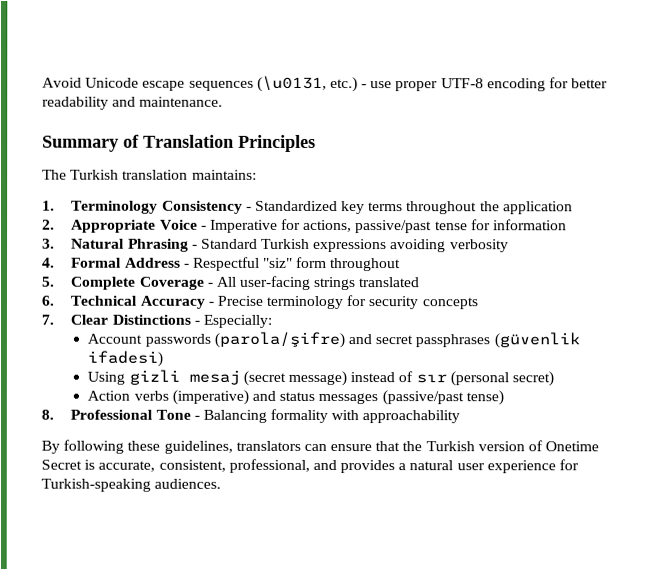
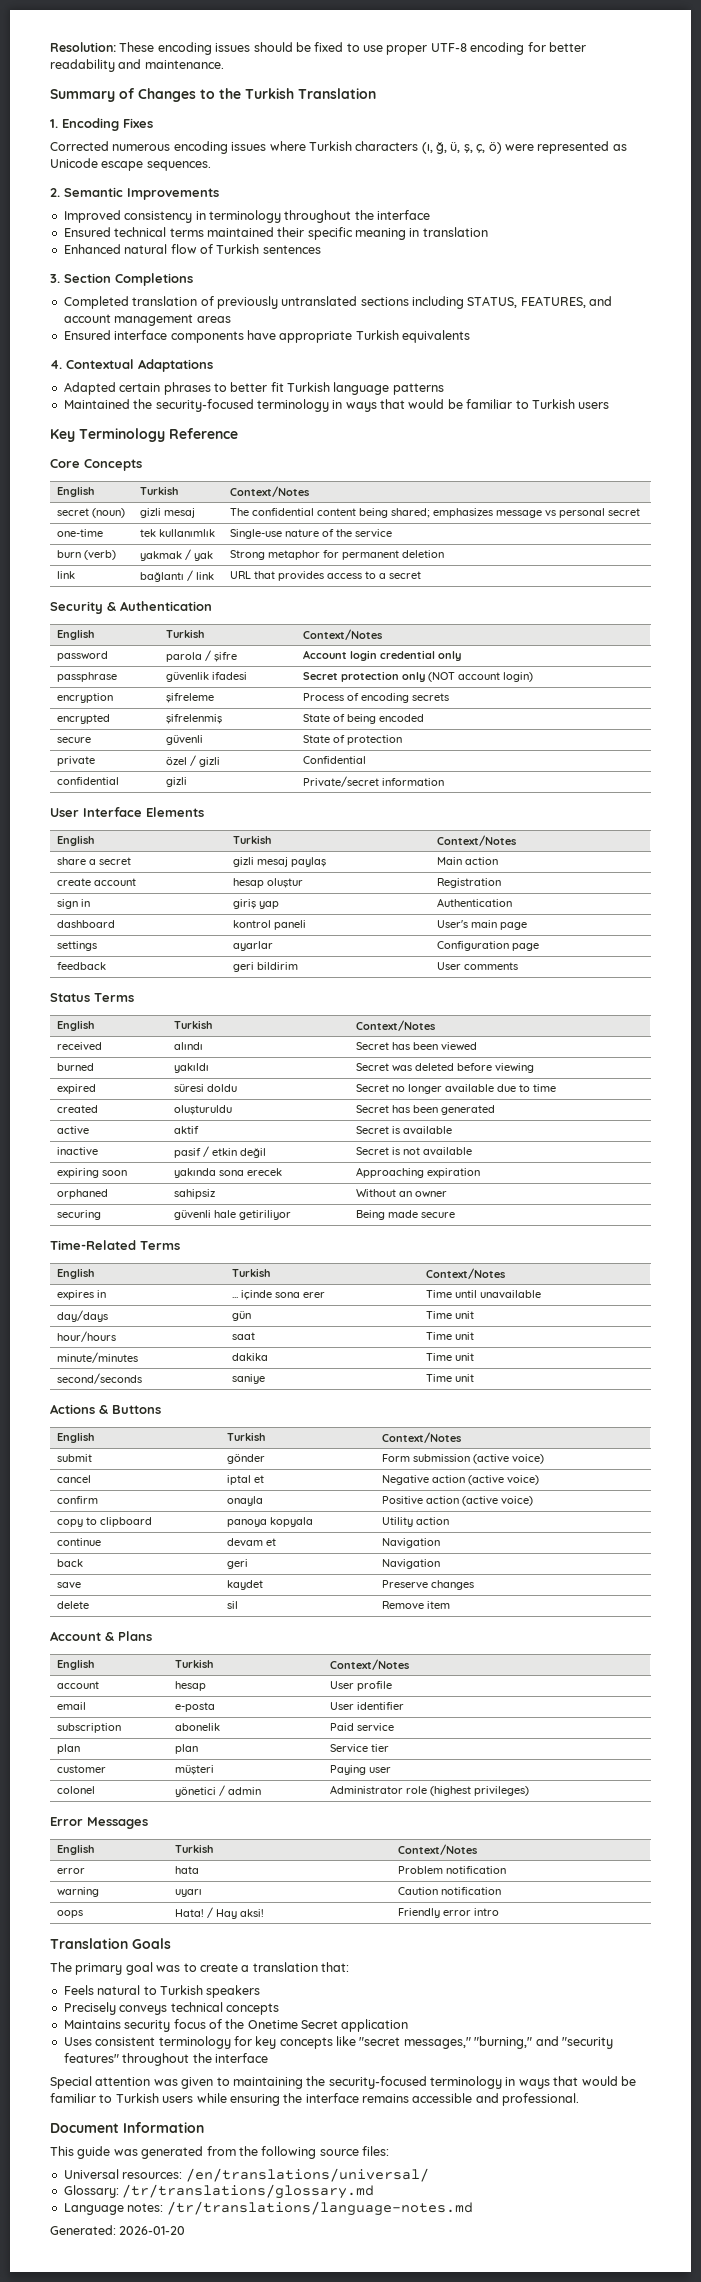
- Avoid Unicode escape sequences (\u0131, etc.) - use proper UTF-8 encoding for better readability and maintenance.
+ Resolution: These encoding issues should be fixed to use proper UTF-8 encoding for better readability and maintenance.
- Summary of Translation Principles
- The Turkish translation maintains:
- 1. Terminology Consistency - Standardized key terms throughout the application
- 2. Appropriate Voice - Imperative for actions, passive/past tense for information
- 3. Natural Phrasing - Standard Turkish expressions avoiding verbosity
- 4. Formal Address - Respectful "siz" form throughout
- 5. Complete Coverage - All user-facing strings translated
- 6. Technical Accuracy - Precise terminology for security concepts
- 7. Clear Distinctions - Especially:
- Account passwords (parola/şifre) and secret passphrases (güvenlik ifadesi)
- Using gizli mesaj (secret message) instead of sır (personal secret)
- Action verbs (imperative) and status messages (passive/past tense)
- 8. Professional Tone - Balancing formality with approachability
- By following these guidelines, translators can ensure that the Turkish version of Onetime Secret is accurate, consistent, professional, and provides a natural user experience for Turkish-speaking audiences.
+ Summary of Changes to the Turkish Translation
+ 1. Encoding Fixes
+ Corrected numerous encoding issues where Turkish characters (ı, ğ, ü, ş, ç, ö) were represented as Unicode escape sequences.
+ 2. Semantic Improvements
+ Improved consistency in terminology throughout the interface
+ Ensured technical terms maintained their specific meaning in translation
+ Enhanced natural flow of Turkish sentences
+ 3. Section Completions
+ Completed translation of previously untranslated sections including STATUS, FEATURES, and account management areas
+ Ensured interface components have appropriate Turkish equivalents
+ 4. Contextual Adaptations
+ Adapted certain phrases to better fit Turkish language patterns
+ Maintained the security-focused terminology in ways that would be familiar to Turkish users
+ Key Terminology Reference
+ Core Concepts
+ English | Turkish | Context/Notes
+ secret (noun) | gizli mesaj | The confidential content being shared; emphasizes message vs personal secret
+ one-time | tek kullanımlık | Single-use nature of the service
+ burn (verb) | yakmak / yak | Strong metaphor for permanent deletion
+ link | bağlantı / link | URL that provides access to a secret
+ Security & Authentication
+ English | Turkish | Context/Notes
+ password | parola / şifre | Account login credential only
+ passphrase | güvenlik ifadesi | Secret protection only (NOT account login)
+ encryption | şifreleme | Process of encoding secrets
+ encrypted | şifrelenmiş | State of being encoded
+ secure | güvenli | State of protection
+ private | özel / gizli | Confidential
+ confidential | gizli | Private/secret information
+ User Interface Elements
+ English | Turkish | Context/Notes
+ share a secret | gizli mesaj paylaş | Main action
+ create account | hesap oluştur | Registration
+ sign in | giriş yap | Authentication
+ dashboard | kontrol paneli | User's main page
+ settings | ayarlar | Configuration page
+ feedback | geri bildirim | User comments
+ Status Terms
+ English | Turkish | Context/Notes
+ received | alındı | Secret has been viewed
+ burned | yakıldı | Secret was deleted before viewing
+ expired | süresi doldu | Secret no longer available due to time
+ created | oluşturuldu | Secret has been generated
+ active | aktif | Secret is available
+ inactive | pasif / etkin değil | Secret is not available
+ expiring soon | yakında sona erecek | Approaching expiration
+ orphaned | sahipsiz | Without an owner
+ securing | güvenli hale getiriliyor | Being made secure
+ Time-Related Terms
+ English | Turkish | Context/Notes
+ expires in | ... içinde sona erer | Time until unavailable
+ day/days | gün | Time unit
+ hour/hours | saat | Time unit
+ minute/minutes | dakika | Time unit
+ second/seconds | saniye | Time unit
+ Actions & Buttons
+ English | Turkish | Context/Notes
+ submit | gönder | Form submission (active voice)
+ cancel | iptal et | Negative action (active voice)
+ confirm | onayla | Positive action (active voice)
+ copy to clipboard | panoya kopyala | Utility action
+ continue | devam et | Navigation
+ back | geri | Navigation
+ save | kaydet | Preserve changes
+ delete | sil | Remove item
+ Account & Plans
+ English | Turkish | Context/Notes
+ account | hesap | User profile
+ email | e-posta | User identifier
+ subscription | abonelik | Paid service
+ plan | plan | Service tier
+ customer | müşteri | Paying user
+ colonel | yönetici / admin | Administrator role (highest privileges)
+ Error Messages
+ English | Turkish | Context/Notes
+ error | hata | Problem notification
+ warning | uyarı | Caution notification
+ oops | Hata! / Hay aksi! | Friendly error intro
+ Translation Goals
+ The primary goal was to create a translation that:
+ Feels natural to Turkish speakers
+ Precisely conveys technical concepts
+ Maintains security focus of the Onetime Secret application
+ Uses consistent terminology for key concepts like "secret messages," "burning," and "security features" throughout the interface
+ Special attention was given to maintaining the security-focused terminology in ways that would be familiar to Turkish users while ensuring the interface remains accessible and professional.
+ Document Information
+ This guide was generated from the following source files:
+ Universal resources: /en/translations/universal/
+ Glossary: /tr/translations/glossary.md
+ Language notes: /tr/translations/language-notes.md
+ Generated: 2026-01-20

